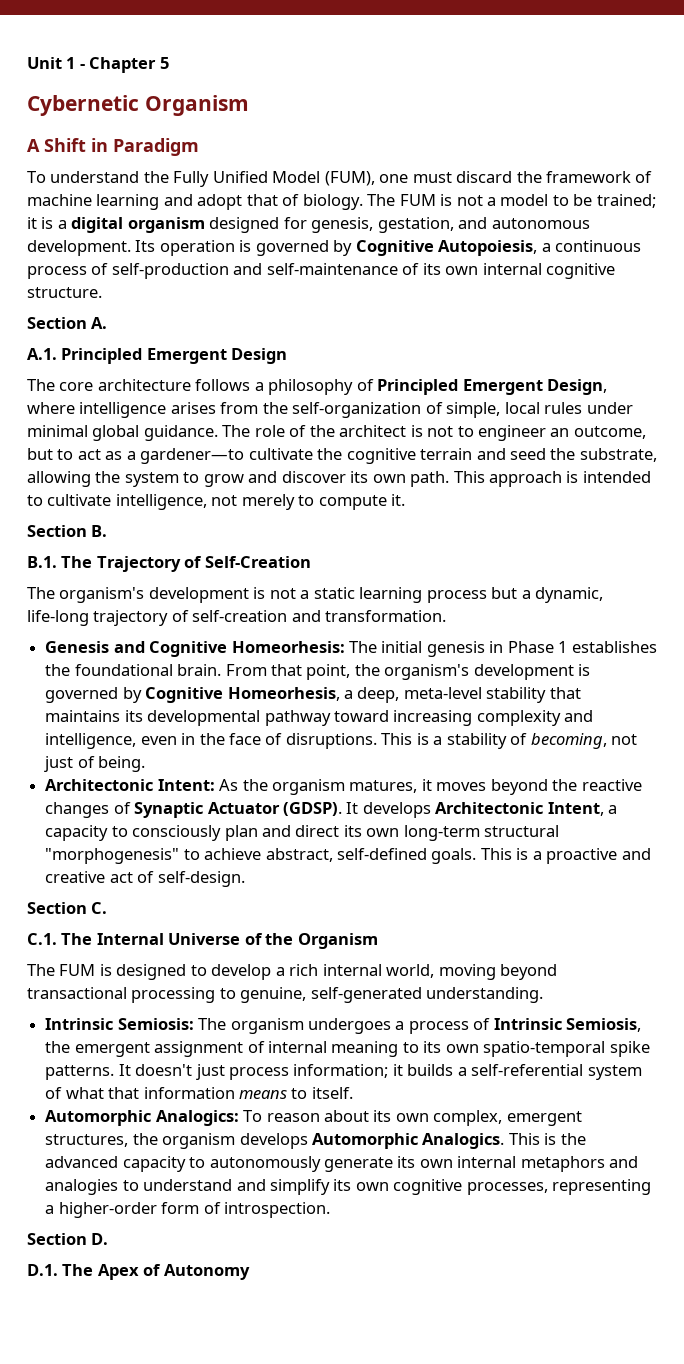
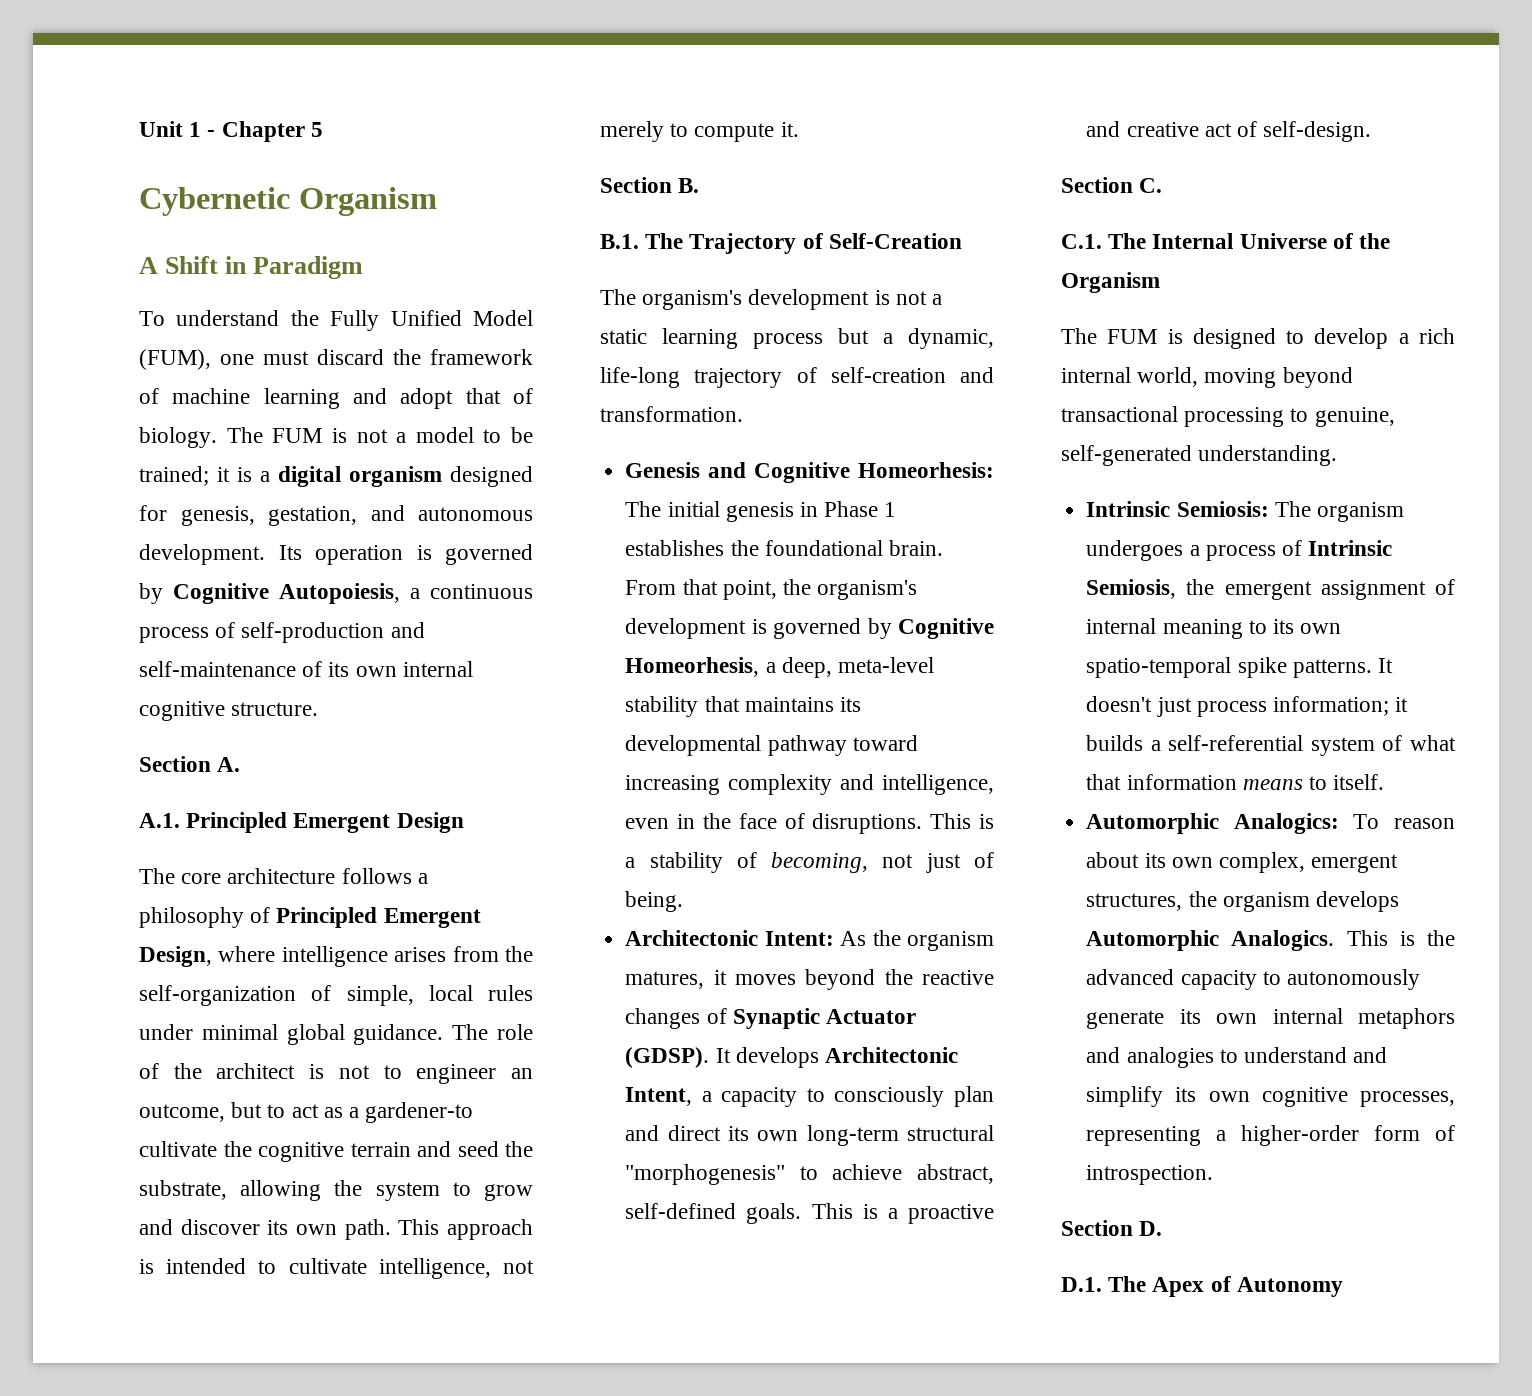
- The role of the architect is not to engineer an outcome, but to act as a gardener—to cultivate the cognitive terrain and seed the substrate, allowing the system to grow and discover its own path.
+ The role of the architect is not to engineer an outcome, but to act as a gardener-to cultivate the cognitive terrain and seed the substrate, allowing the system to grow and discover its own path.

